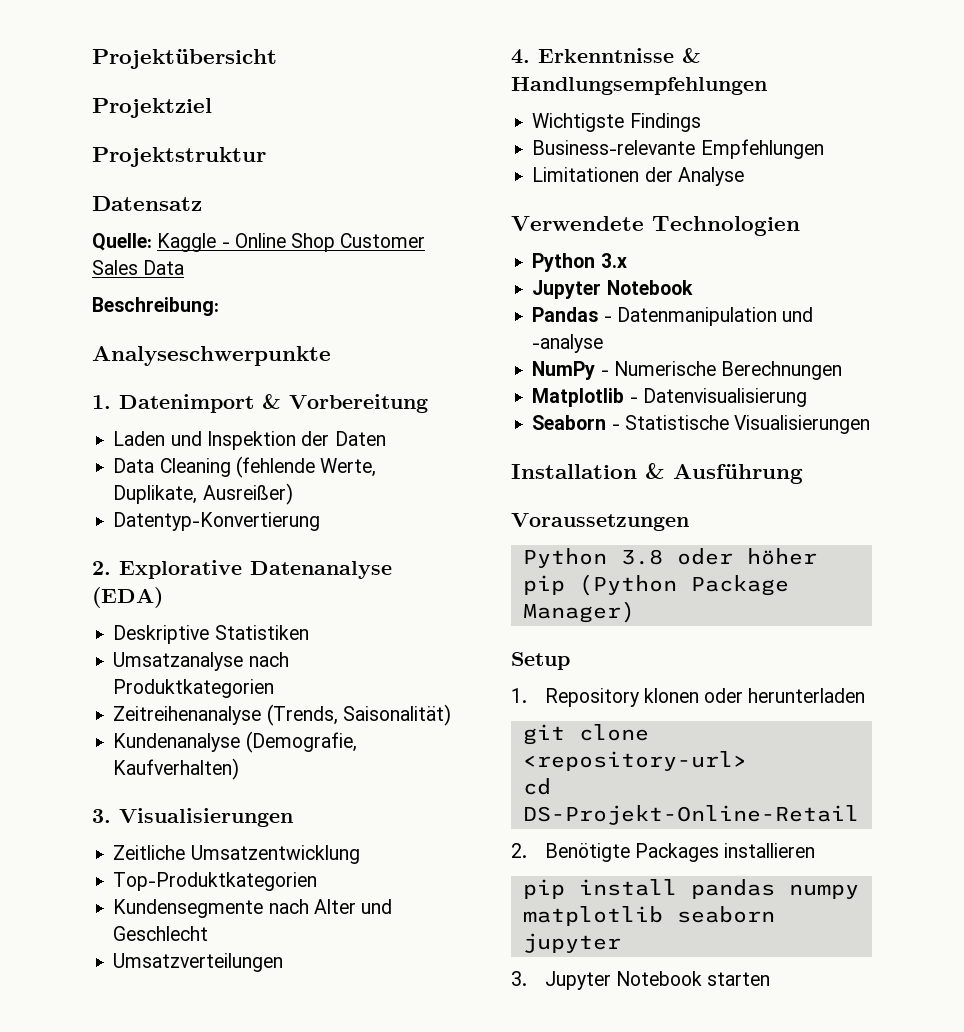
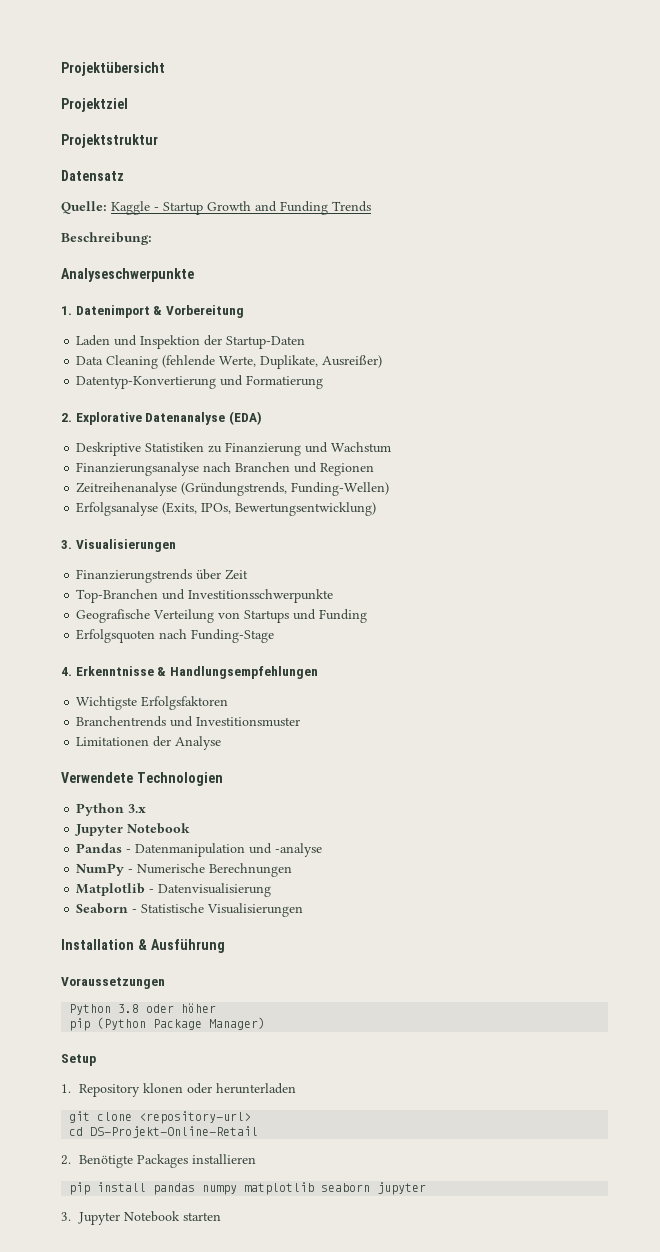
- Quelle: Kaggle - Online Shop Customer Sales Data
+ Quelle: Kaggle - Startup Growth and Funding Trends
- Laden und Inspektion der Daten
+ Laden und Inspektion der Startup-Daten
- Datentyp-Konvertierung
+ Datentyp-Konvertierung und Formatierung
- Deskriptive Statistiken
- Umsatzanalyse nach Produktkategorien
- Zeitreihenanalyse (Trends, Saisonalität)
- Kundenanalyse (Demografie, Kaufverhalten)
+ Deskriptive Statistiken zu Finanzierung und Wachstum
+ Finanzierungsanalyse nach Branchen und Regionen
+ Zeitreihenanalyse (Gründungstrends, Funding-Wellen)
+ Erfolgsanalyse (Exits, IPOs, Bewertungsentwicklung)
  3. Visualisierungen
- Zeitliche Umsatzentwicklung
- Top-Produktkategorien
- Kundensegmente nach Alter und Geschlecht
- Umsatzverteilungen
+ Finanzierungstrends über Zeit
+ Top-Branchen und Investitionsschwerpunkte
+ Geografische Verteilung von Startups und Funding
+ Erfolgsquoten nach Funding-Stage
- Wichtigste Findings
- Business-relevante Empfehlungen
+ Wichtigste Erfolgsfaktoren
+ Branchentrends und Investitionsmuster

